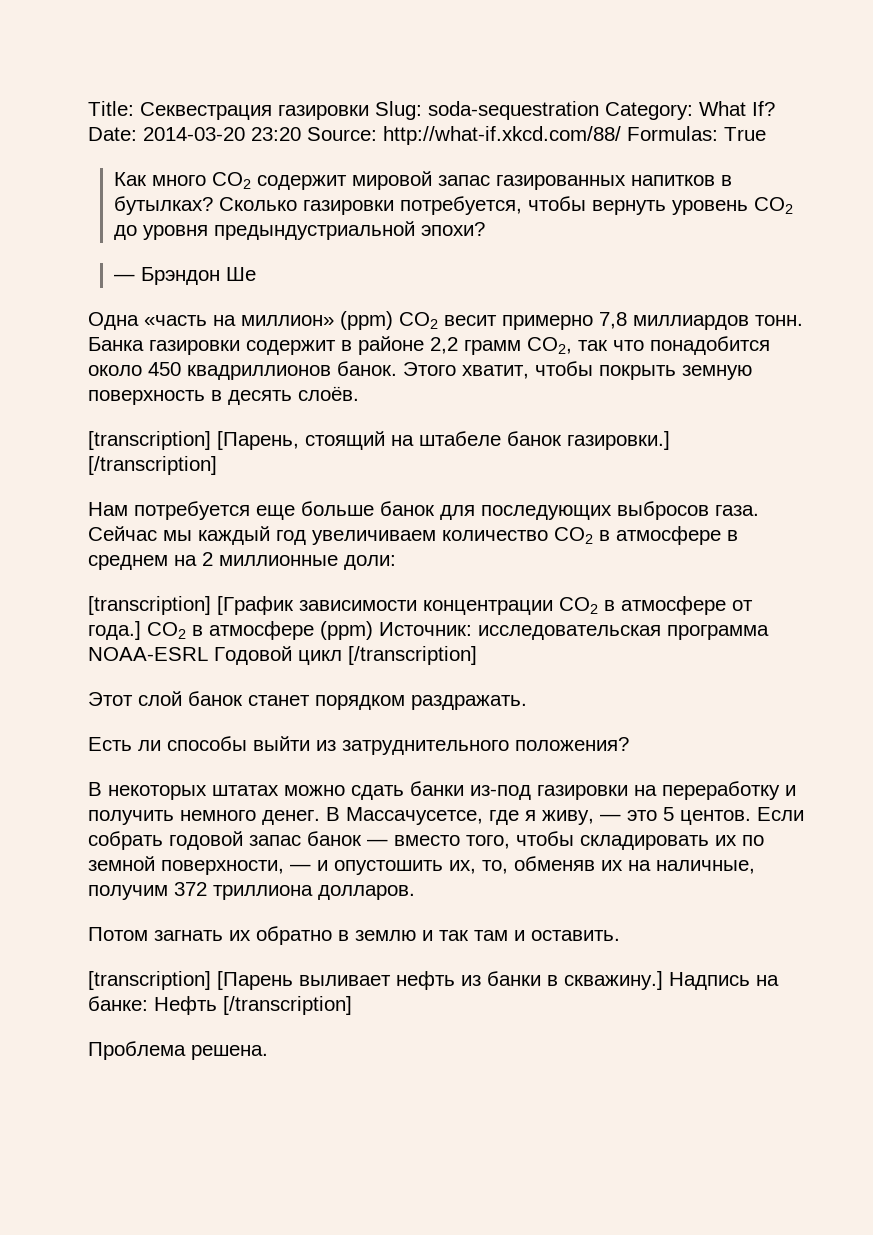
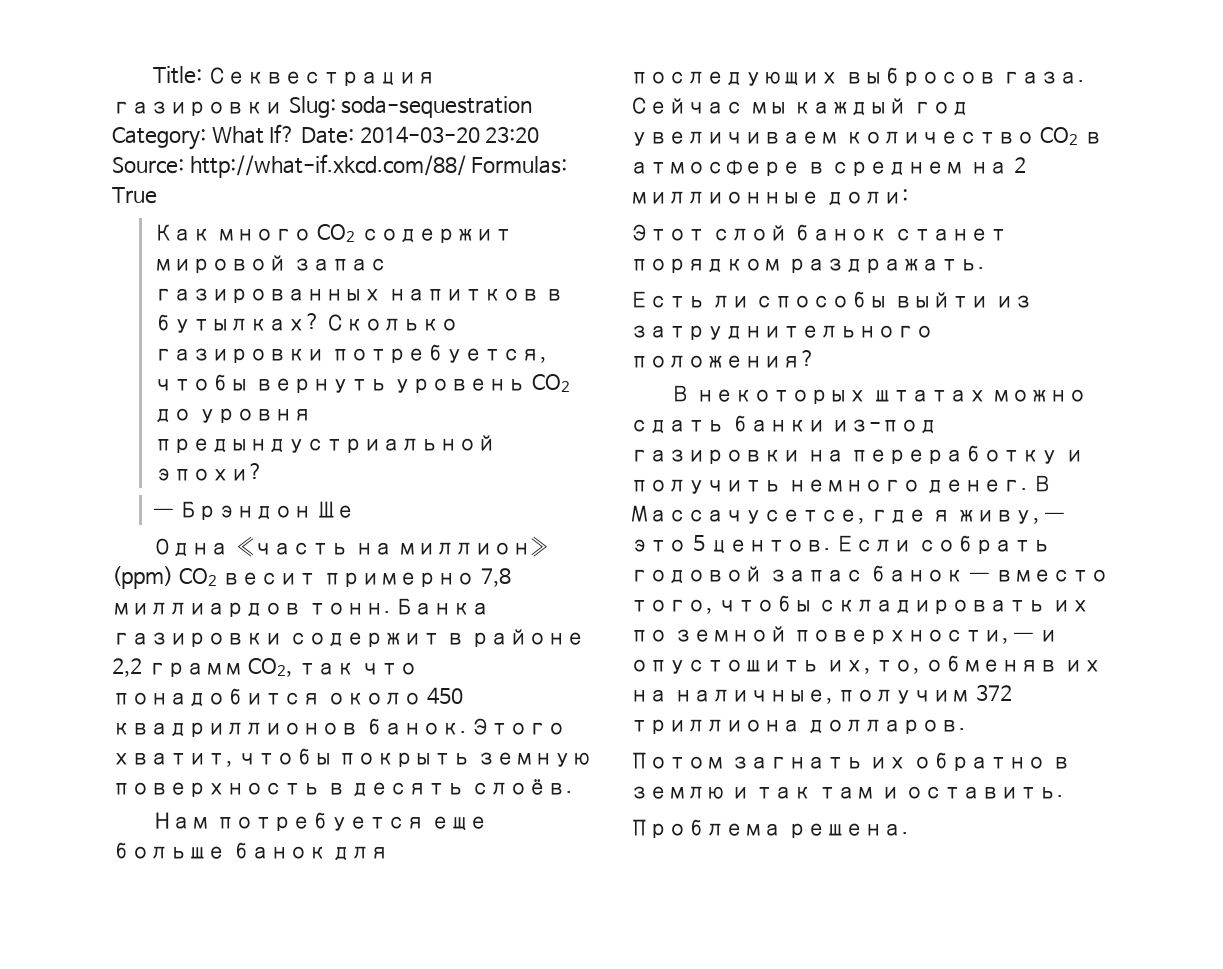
- [transcription] [Парень, стоящий на штабеле банок газировки.] [/transcription]
- [transcription] [График зависимости концентрации CO2 в атмосфере от года.] CO2 в атмосфере (ppm) Источник: исследовательская программа NOAA-ESRL Годовой цикл [/transcription]
- [transcription] [Парень выливает нефть из банки в скважину.] Надпись на банке: Нефть [/transcription]

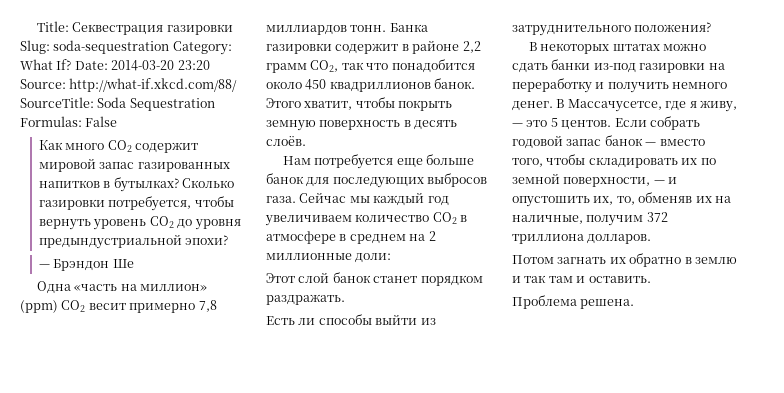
- Date: 2014-03-20 23:20 Source: http://what-if.xkcd.com/88/ Formulas: True
+ Date: 2014-03-20 23:20 Source: http://what-if.xkcd.com/88/ SourceTitle: Soda Sequestration Formulas: False

